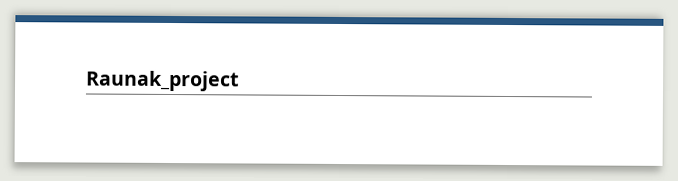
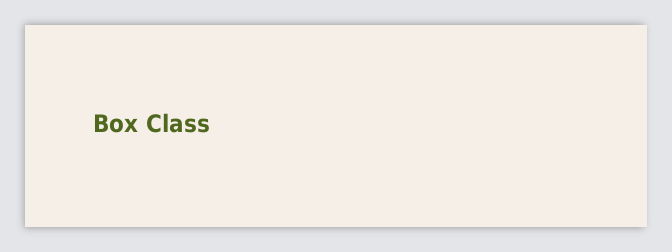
- Raunak_project
+ Box Class

